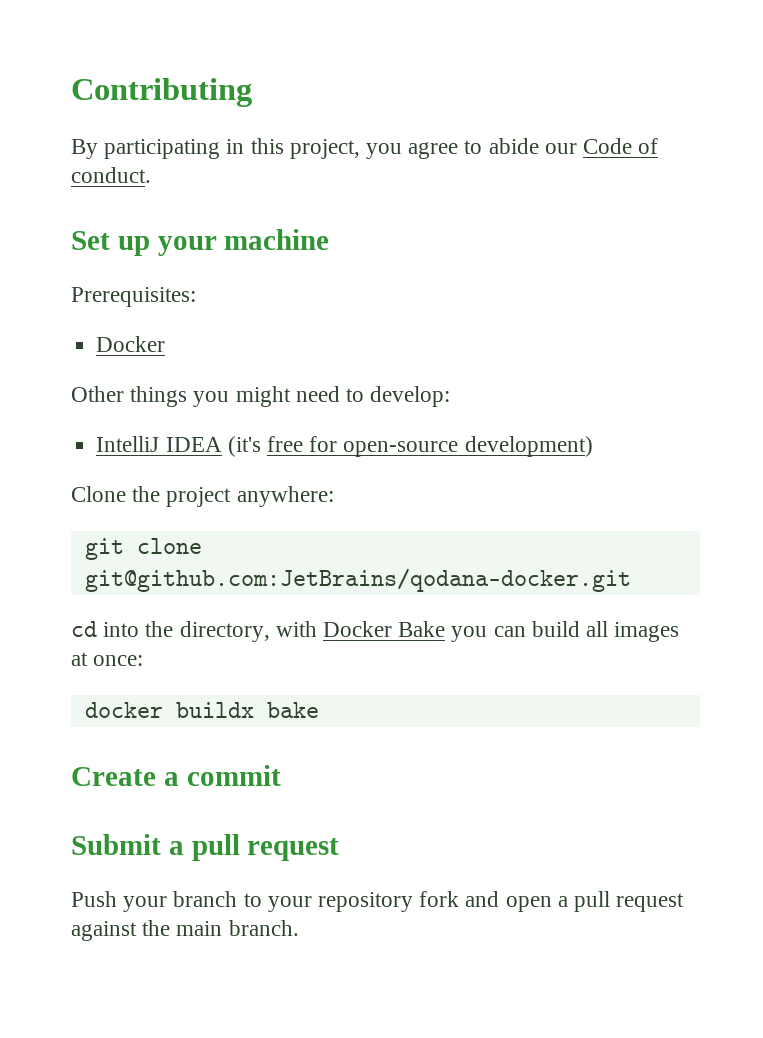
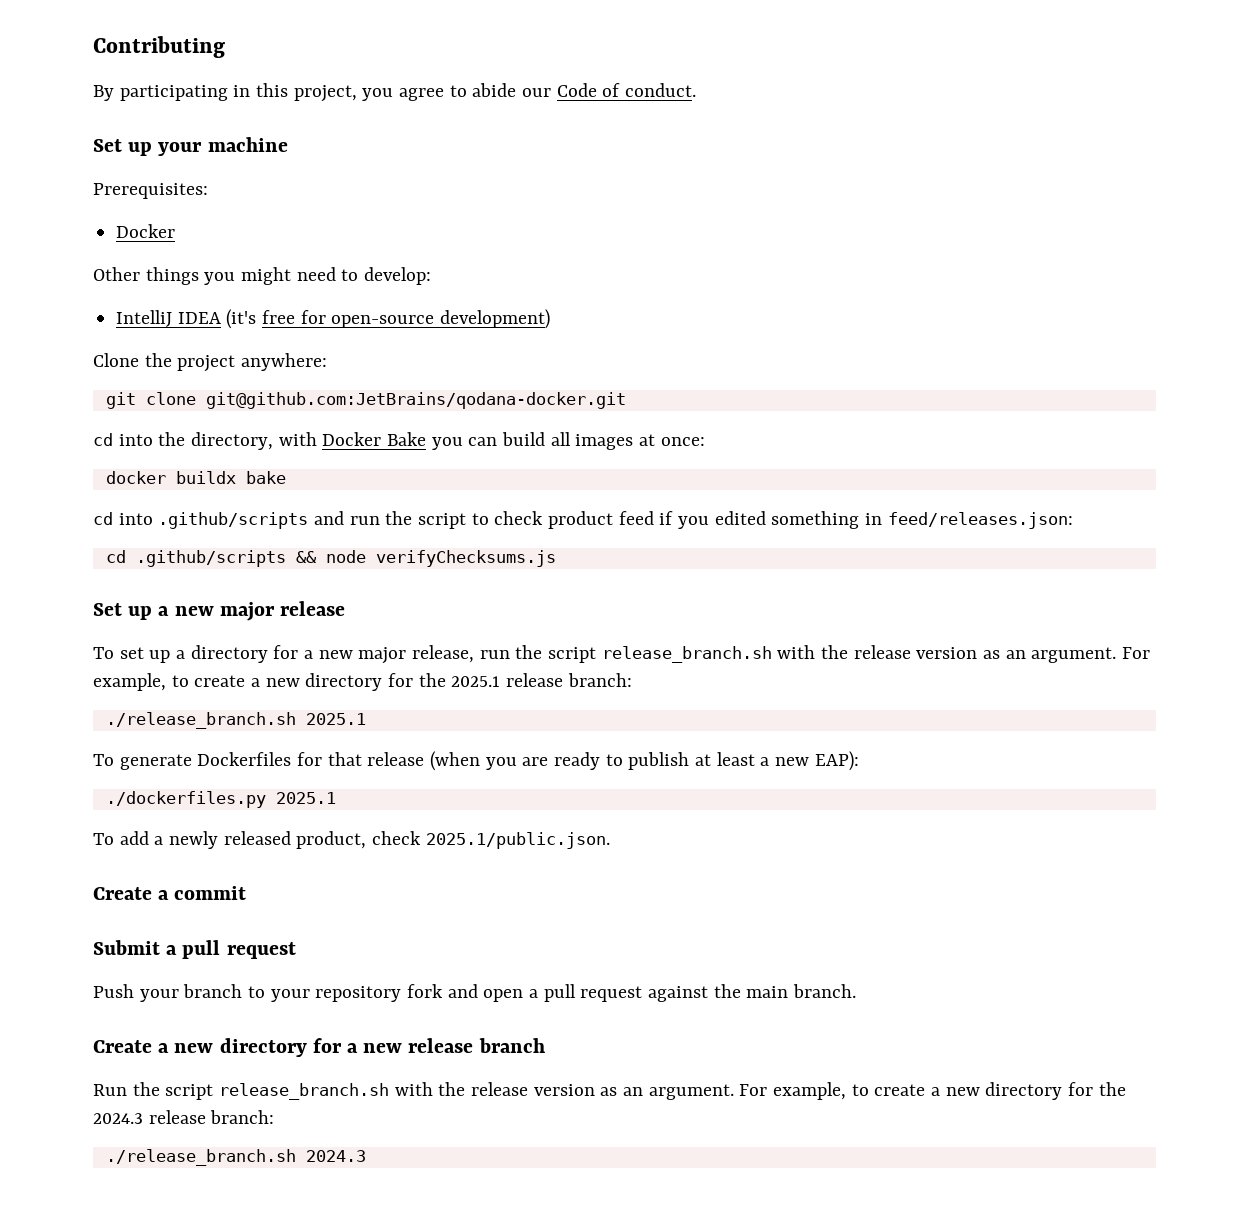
+ cd into .github/scripts and run the script to check product feed if you edited something in feed/releases.json:
+ cd .github/scripts && node verifyChecksums.js
+ Set up a new major release
+ To set up a directory for a new major release, run the script release_branch.sh with the release version as an argument. For example, to create a new directory for the 2025.1 release branch:
+ ./release_branch.sh 2025.1
+ To generate Dockerfiles for that release (when you are ready to publish at least a new EAP):
+ ./dockerfiles.py 2025.1
+ To add a newly released product, check 2025.1/public.json.
+ Create a new directory for a new release branch
+ Run the script release_branch.sh with the release version as an argument. For example, to create a new directory for the 2024.3 release branch:
+ ./release_branch.sh 2024.3

